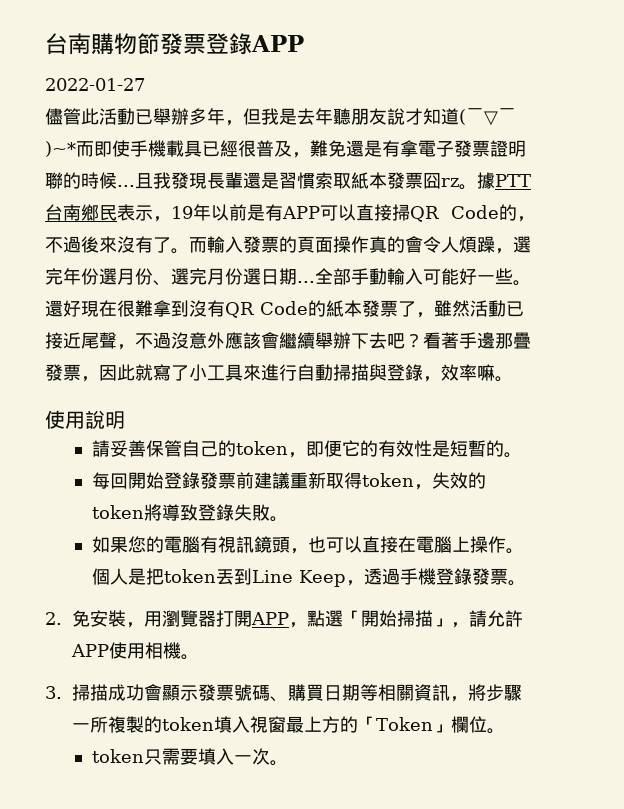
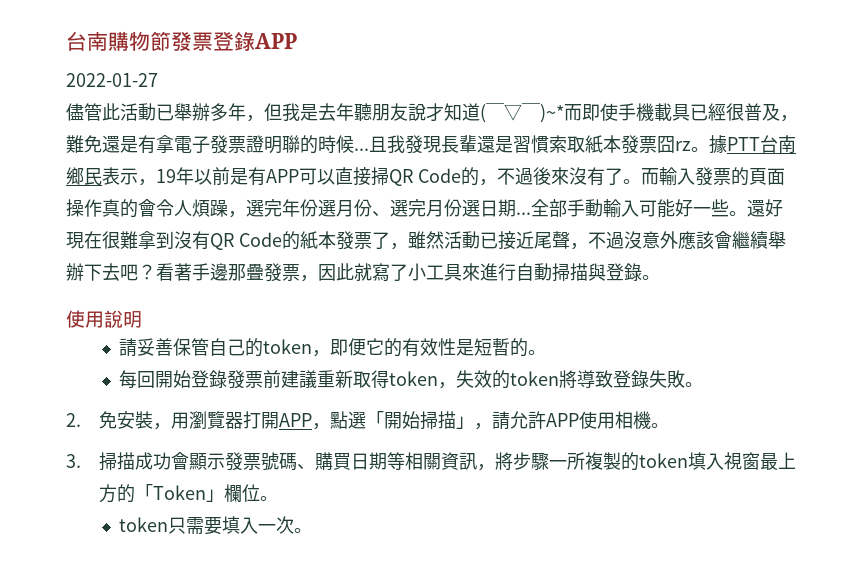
- 看著手邊那疊發票，因此就寫了小工具來進行自動掃描與登錄，效率嘛。
+ 看著手邊那疊發票，因此就寫了小工具來進行自動掃描與登錄。
- 如果您的電腦有視訊鏡頭，也可以直接在電腦上操作。個人是把token丟到Line Keep，透過手機登錄發票。

